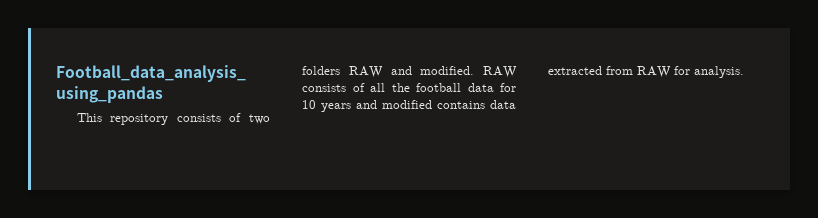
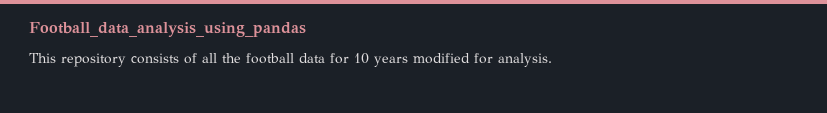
- This repository consists of two folders RAW and modified. RAW consists of all the football data for 10 years and modified contains data extracted from RAW for analysis.
+ This repository consists of all the football data for 10 years modified for analysis.

